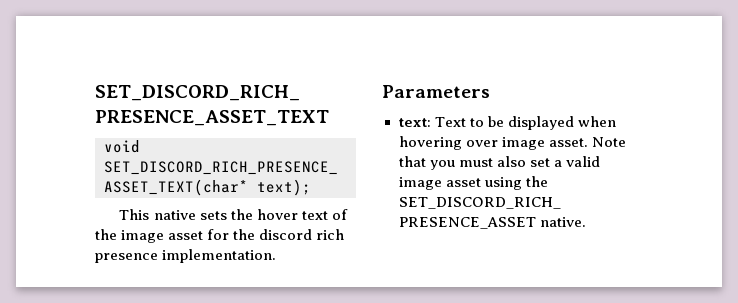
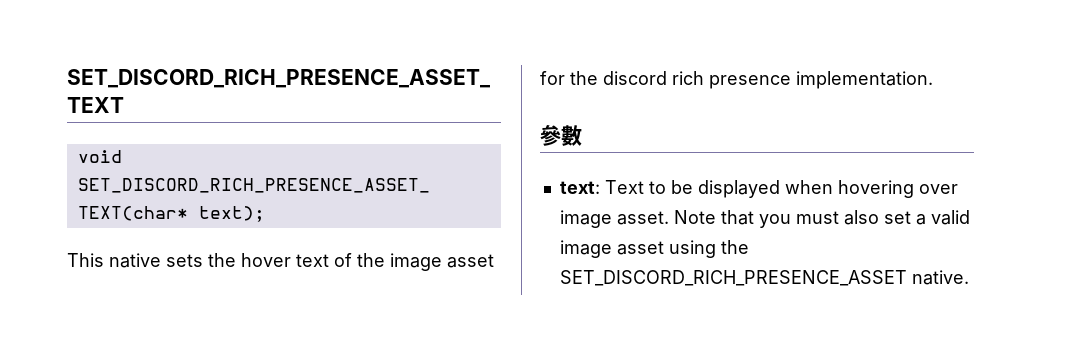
- Parameters
+ 參數

